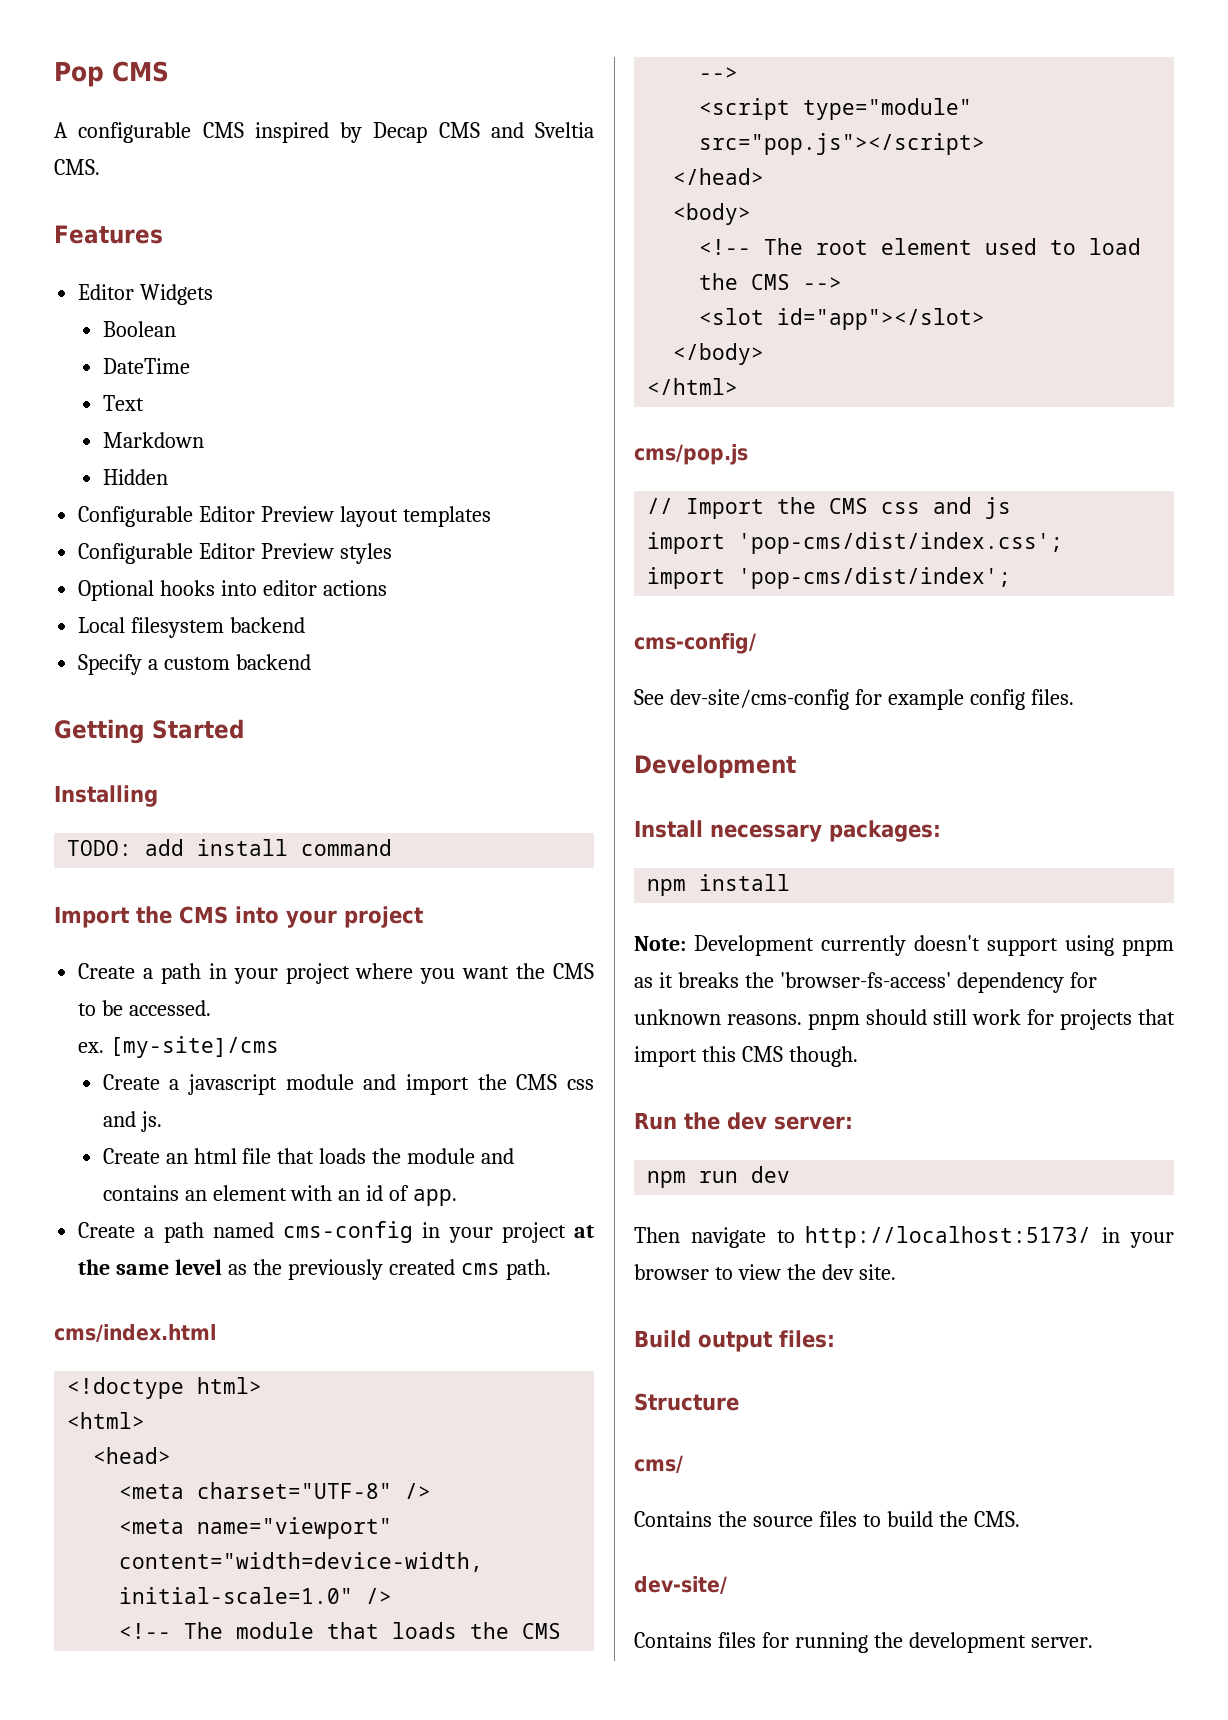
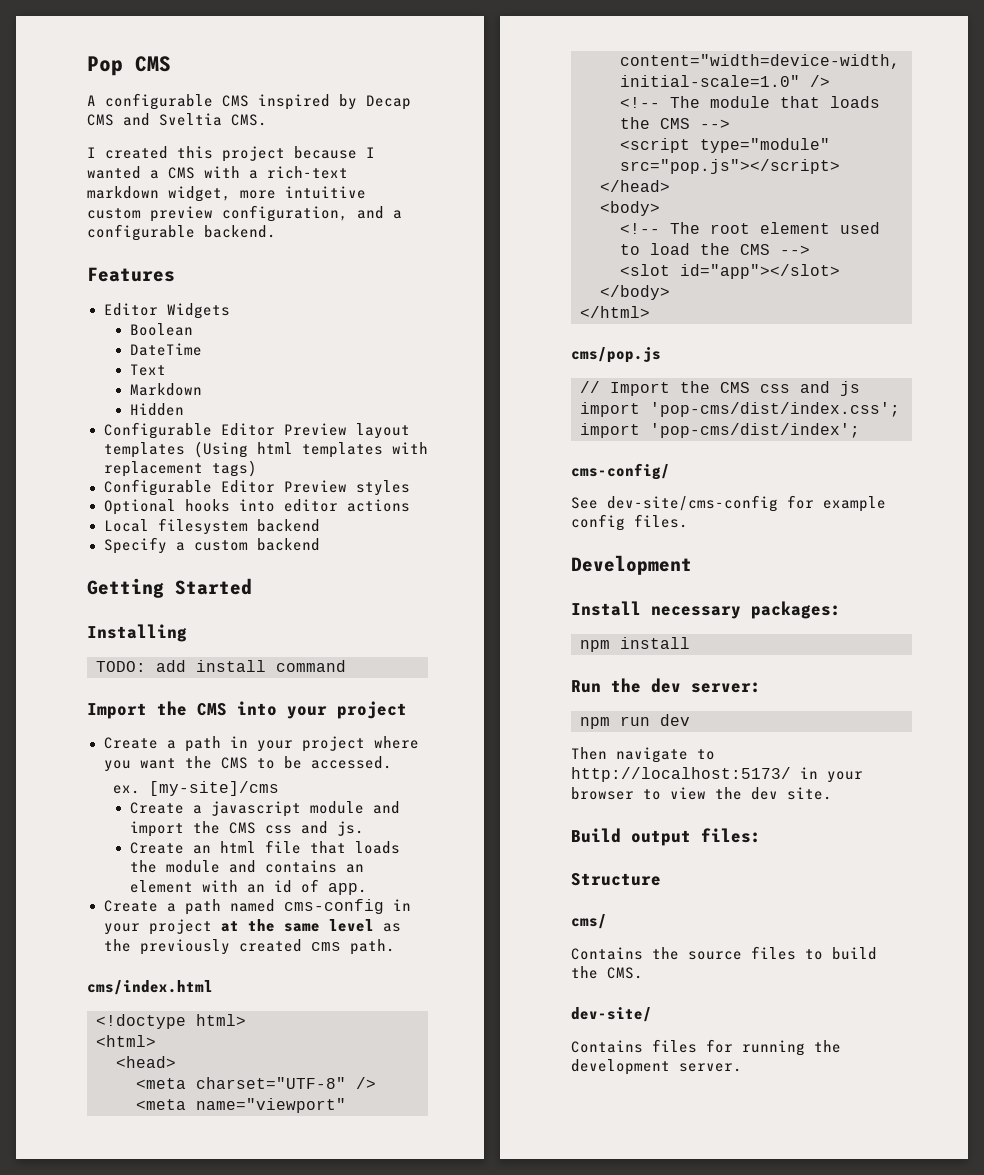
+ I created this project because I wanted a CMS with a rich-text markdown widget, more intuitive custom preview configuration, and a configurable backend.
- Configurable Editor Preview layout templates
+ Configurable Editor Preview layout templates (Using html templates with replacement tags)
- Note: Development currently doesn't support using pnpm as it breaks the 'browser-fs-access' dependency for unknown reasons. pnpm should still work for projects that import this CMS though.

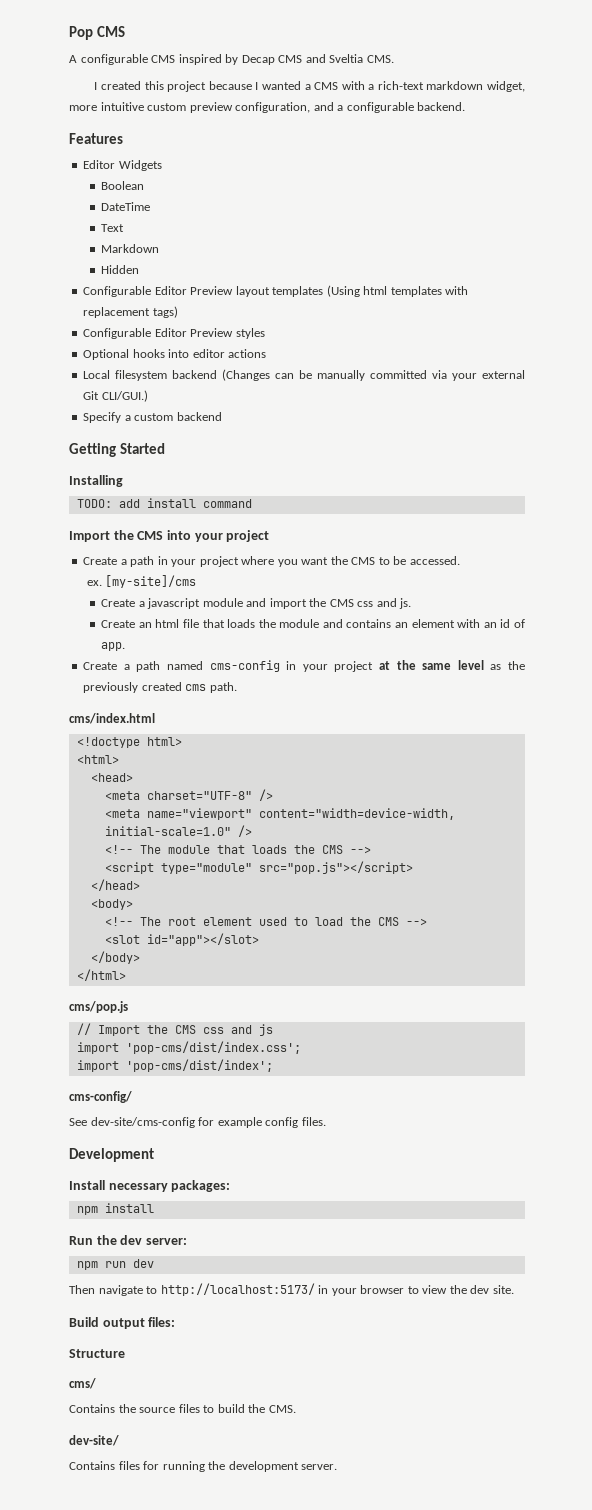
- Local filesystem backend
+ Local filesystem backend (Changes can be manually committed via your external Git CLI/GUI.)

